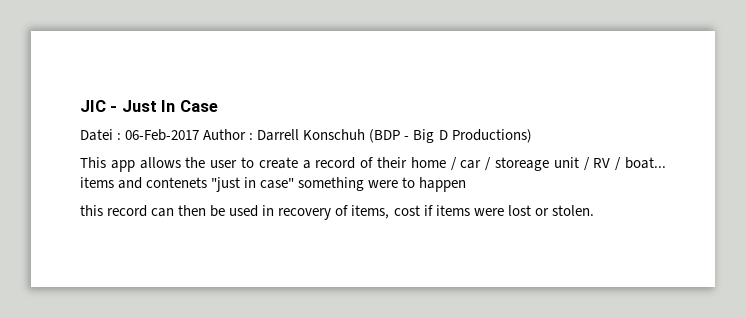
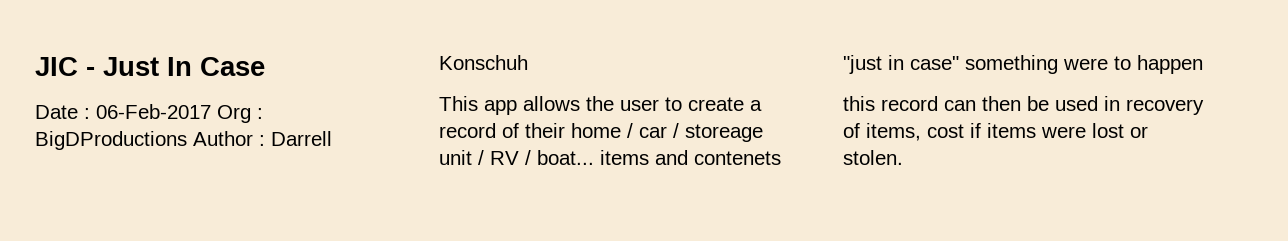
- Datei : 06-Feb-2017 Author : Darrell Konschuh (BDP - Big D Productions)
+ Date : 06-Feb-2017 Org : BigDProductions Author : Darrell Konschuh

